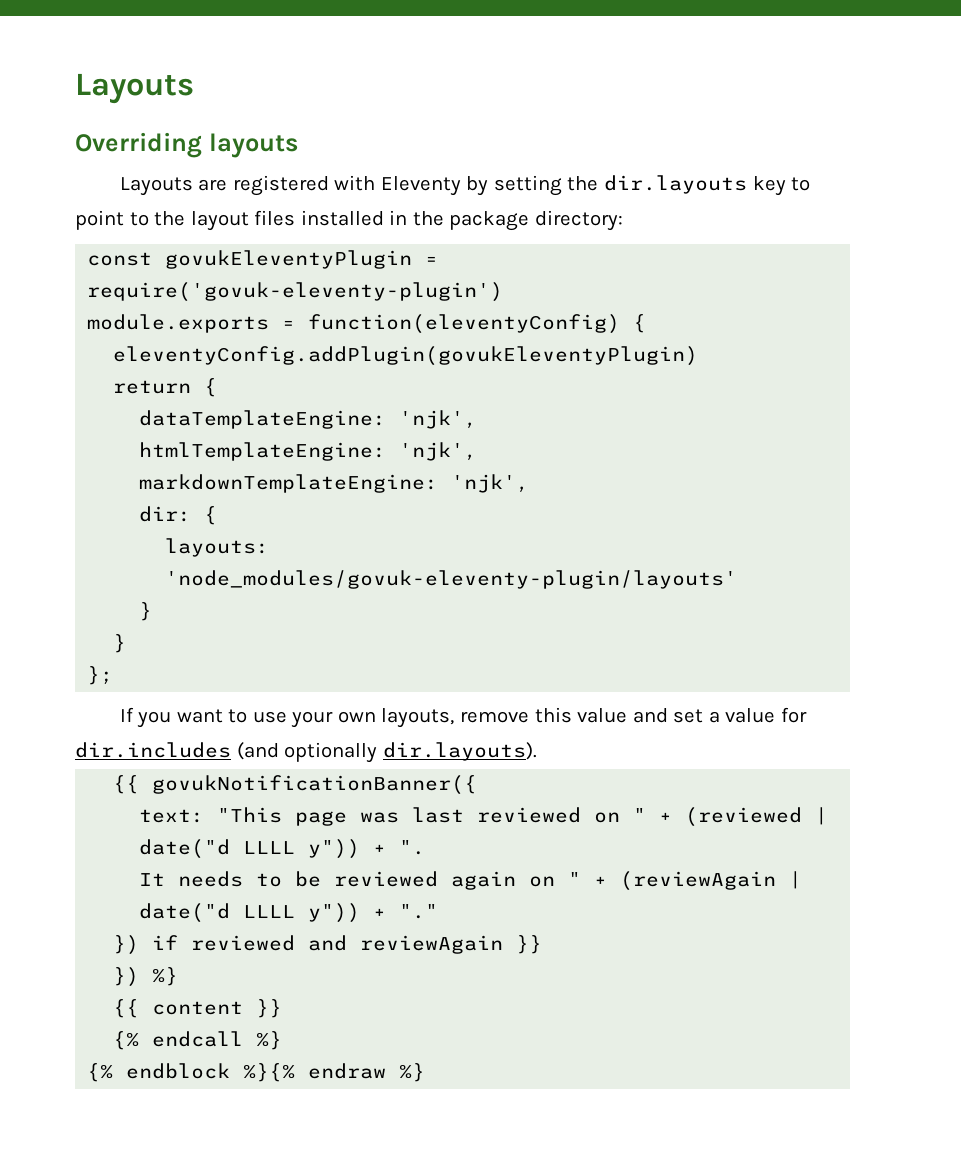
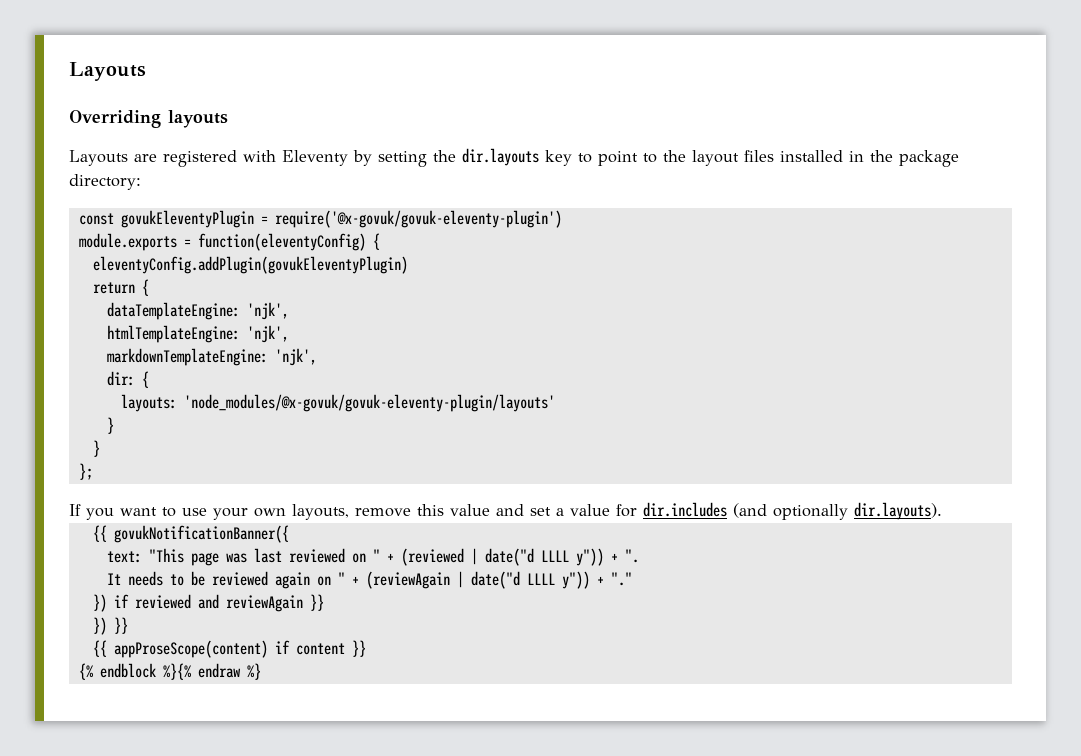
- const govukEleventyPlugin = require('govuk-eleventy-plugin')
+ const govukEleventyPlugin = require('@x-govuk/govuk-eleventy-plugin')
- layouts: 'node_modules/govuk-eleventy-plugin/layouts'
+ layouts: 'node_modules/@x-govuk/govuk-eleventy-plugin/layouts'
- }) %}
- {{ content }}
+ }) }}
+ {{ appProseScope(content) if content }}
- {% endcall %}

